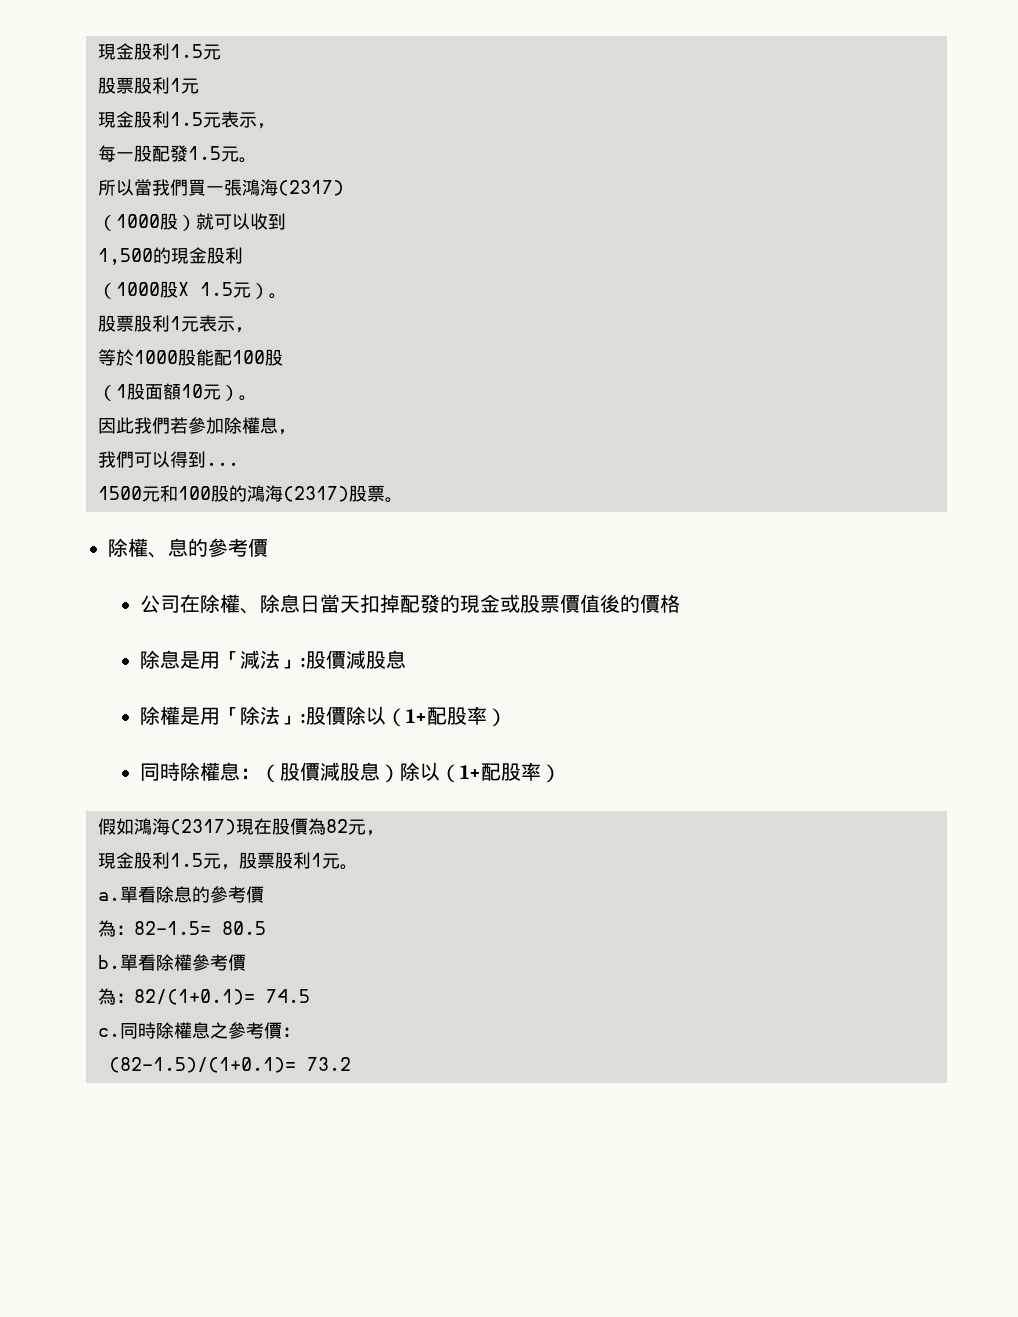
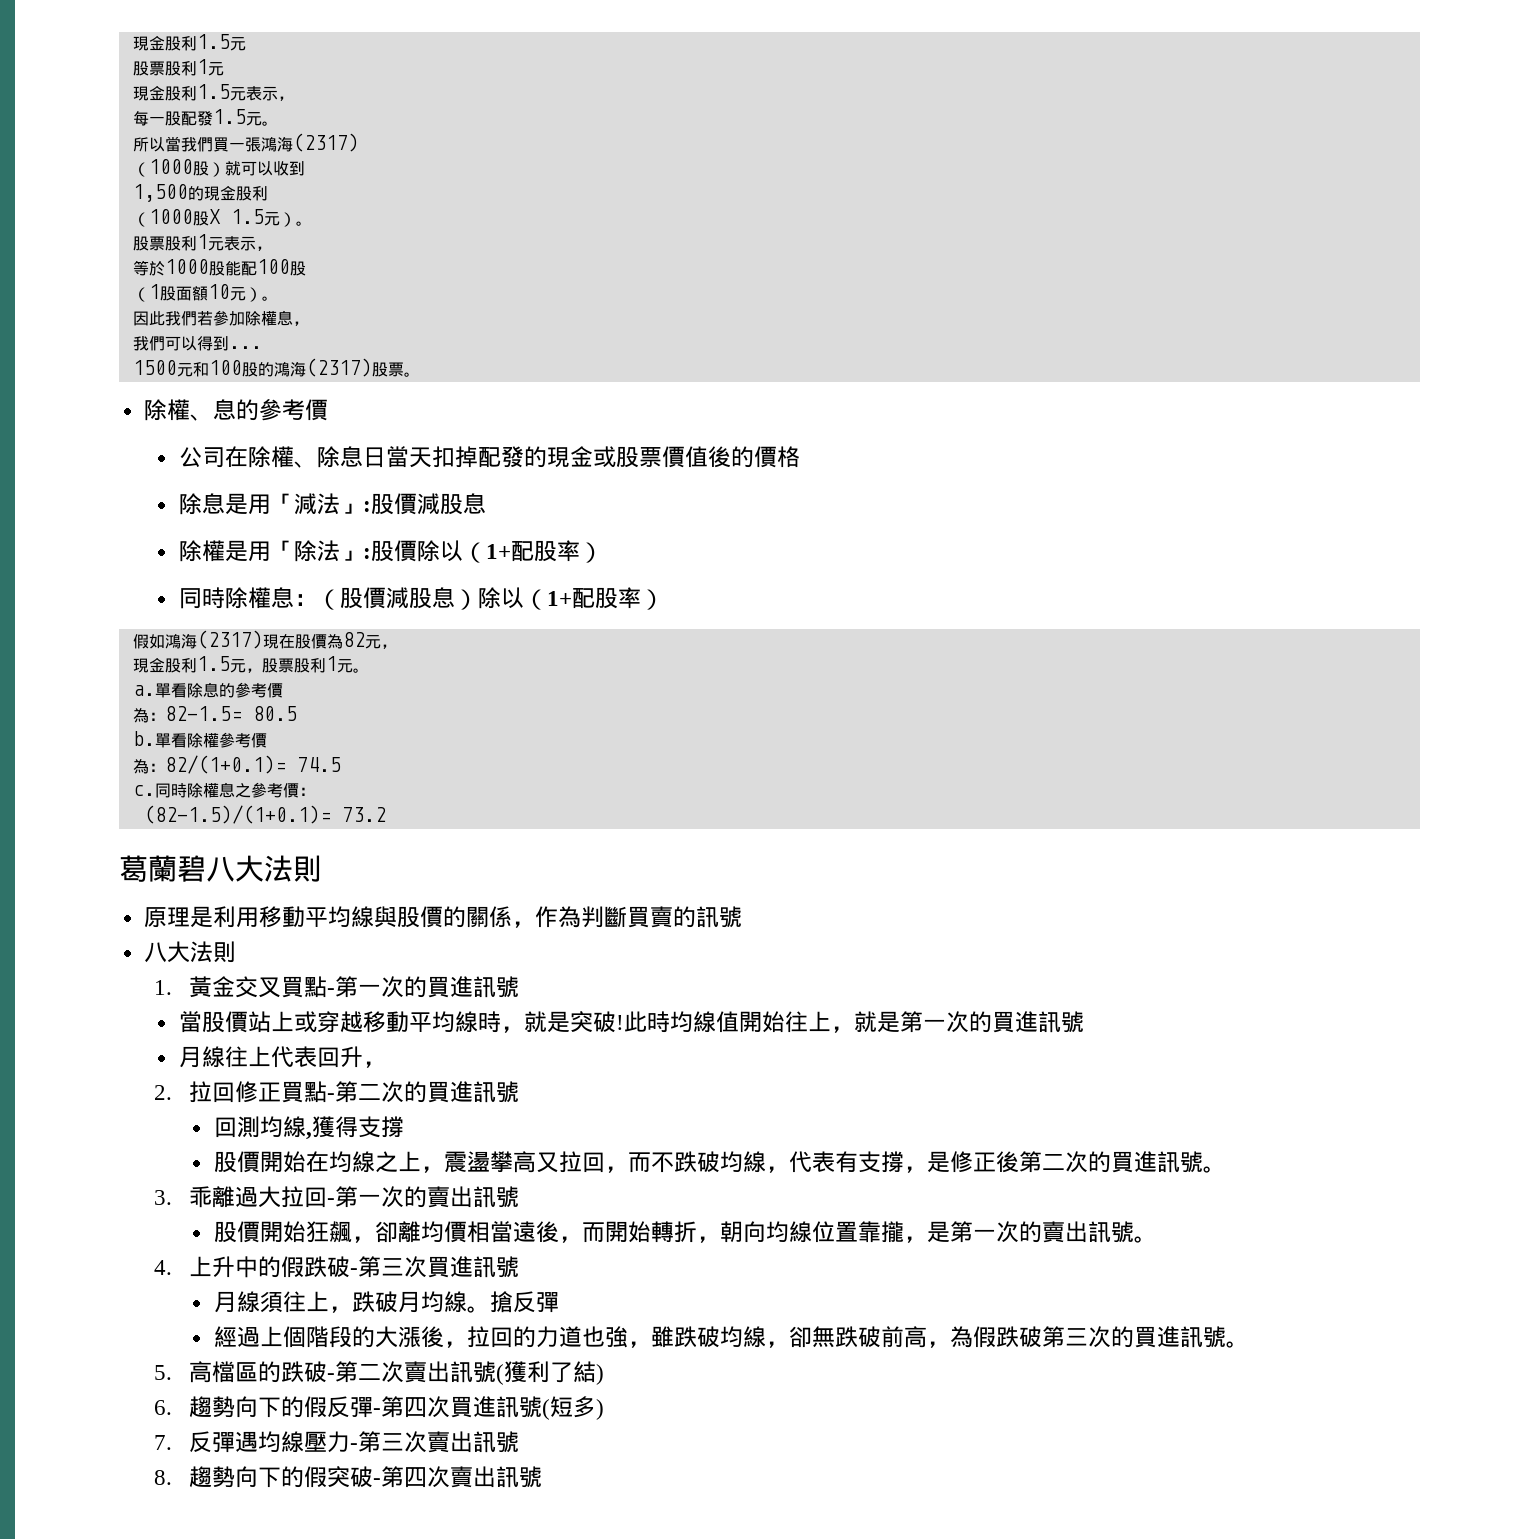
+ 葛蘭碧八大法則
+ 原理是利用移動平均線與股價的關係，作為判斷買賣的訊號
+ 八大法則
+ 1.黃金交叉買點-第一次的買進訊號
+ 當股價站上或穿越移動平均線時，就是突破!此時均線值開始往上，就是第一次的買進訊號
+ 月線往上代表回升，
+ 2.拉回修正買點-第二次的買進訊號
+ 回測均線,獲得支撐
+ 股價開始在均線之上，震盪攀高又拉回，而不跌破均線，代表有支撐，是修正後第二次的買進訊號。
+ 3.乖離過大拉回-第一次的賣出訊號
+ 股價開始狂飆，卻離均價相當遠後，而開始轉折，朝向均線位置靠攏，是第一次的賣出訊號。
+ 4.上升中的假跌破-第三次買進訊號
+ 月線須往上，跌破月均線。搶反彈
+ 經過上個階段的大漲後，拉回的力道也強，雖跌破均線，卻無跌破前高，為假跌破第三次的買進訊號。
+ 5.高檔區的跌破-第二次賣出訊號(獲利了結)
+ 6.趨勢向下的假反彈-第四次買進訊號(短多)
+ 7.反彈遇均線壓力-第三次賣出訊號
+ 8.趨勢向下的假突破-第四次賣出訊號

